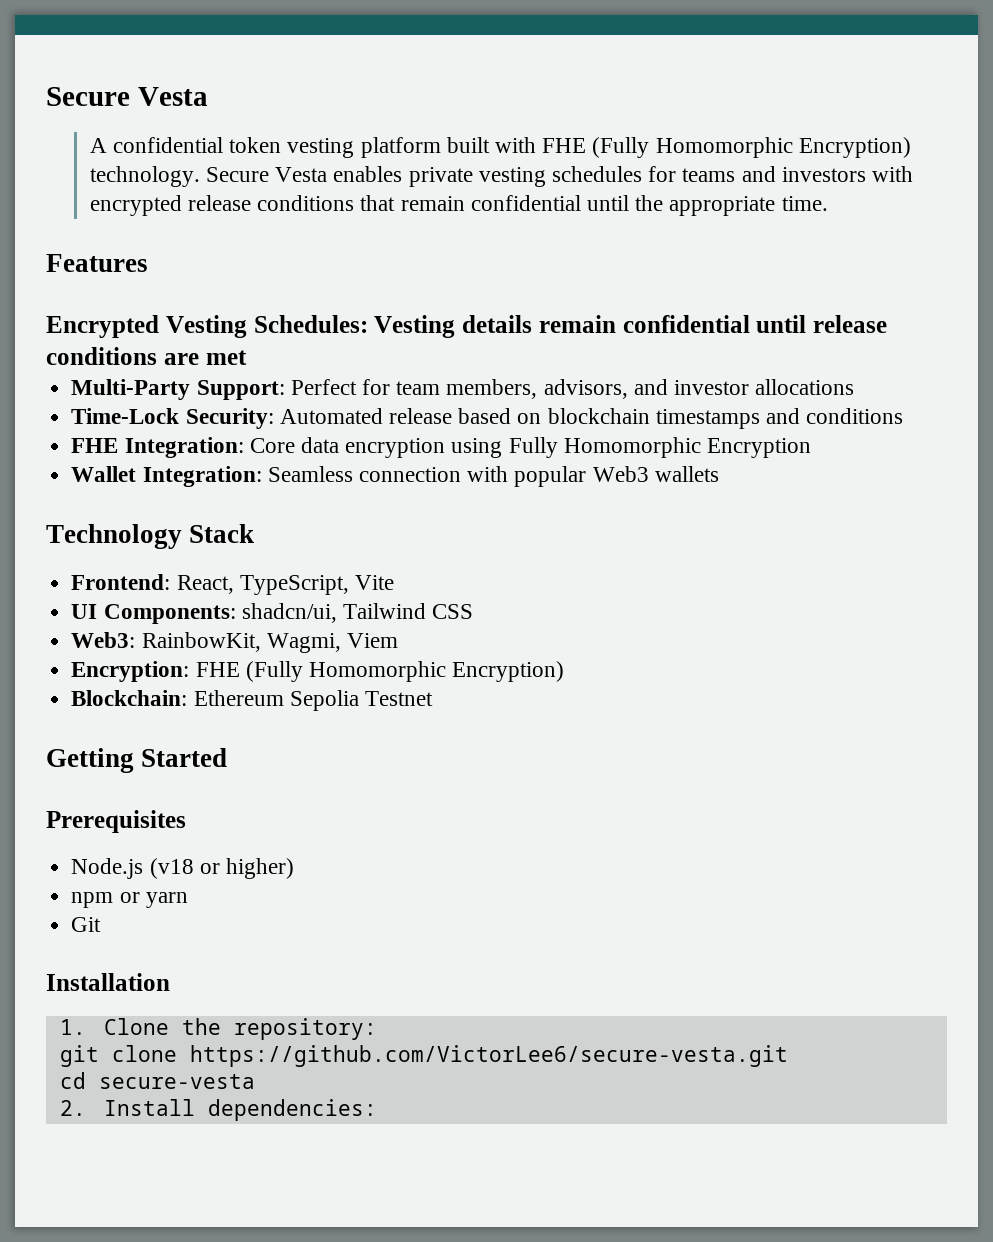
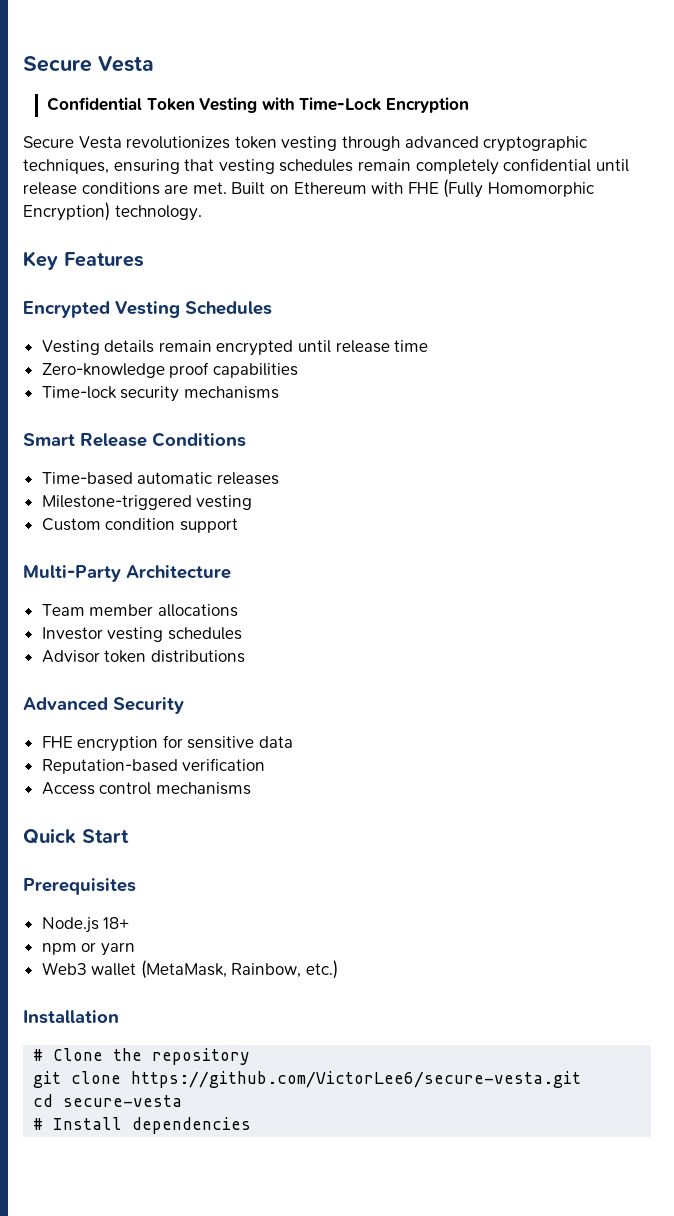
- A confidential token vesting platform built with FHE (Fully Homomorphic Encryption) technology. Secure Vesta enables private vesting schedules for teams and investors with encrypted release conditions that remain confidential until the appropriate time.
- Features
+ Confidential Token Vesting with Time-Lock Encryption
+ Secure Vesta revolutionizes token vesting through advanced cryptographic techniques, ensuring that vesting schedules remain completely confidential until release conditions are met. Built on Ethereum with FHE (Fully Homomorphic Encryption) technology.
+ Key Features
- Encrypted Vesting Schedules: Vesting details remain confidential until release conditions are met
- Multi-Party Support: Perfect for team members, advisors, and investor allocations
- Time-Lock Security: Automated release based on blockchain timestamps and conditions
- FHE Integration: Core data encryption using Fully Homomorphic Encryption
- Wallet Integration: Seamless connection with popular Web3 wallets
- Technology Stack
- Frontend: React, TypeScript, Vite
- UI Components: shadcn/ui, Tailwind CSS
- Web3: RainbowKit, Wagmi, Viem
- Encryption: FHE (Fully Homomorphic Encryption)
- Blockchain: Ethereum Sepolia Testnet
- Getting Started
+ Encrypted Vesting Schedules
+ Vesting details remain encrypted until release time
+ Zero-knowledge proof capabilities
+ Time-lock security mechanisms
+ Smart Release Conditions
+ Time-based automatic releases
+ Milestone-triggered vesting
+ Custom condition support
+ Multi-Party Architecture
+ Team member allocations
+ Investor vesting schedules
+ Advisor token distributions
+ Advanced Security
+ FHE encryption for sensitive data
+ Reputation-based verification
+ Access control mechanisms
+ Quick Start
- Node.js (v18 or higher)
+ Node.js 18+
- Git
+ Web3 wallet (MetaMask, Rainbow, etc.)
- 1. Clone the repository:
+ # Clone the repository
- 2. Install dependencies:
+ # Install dependencies

